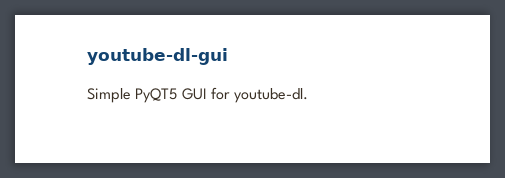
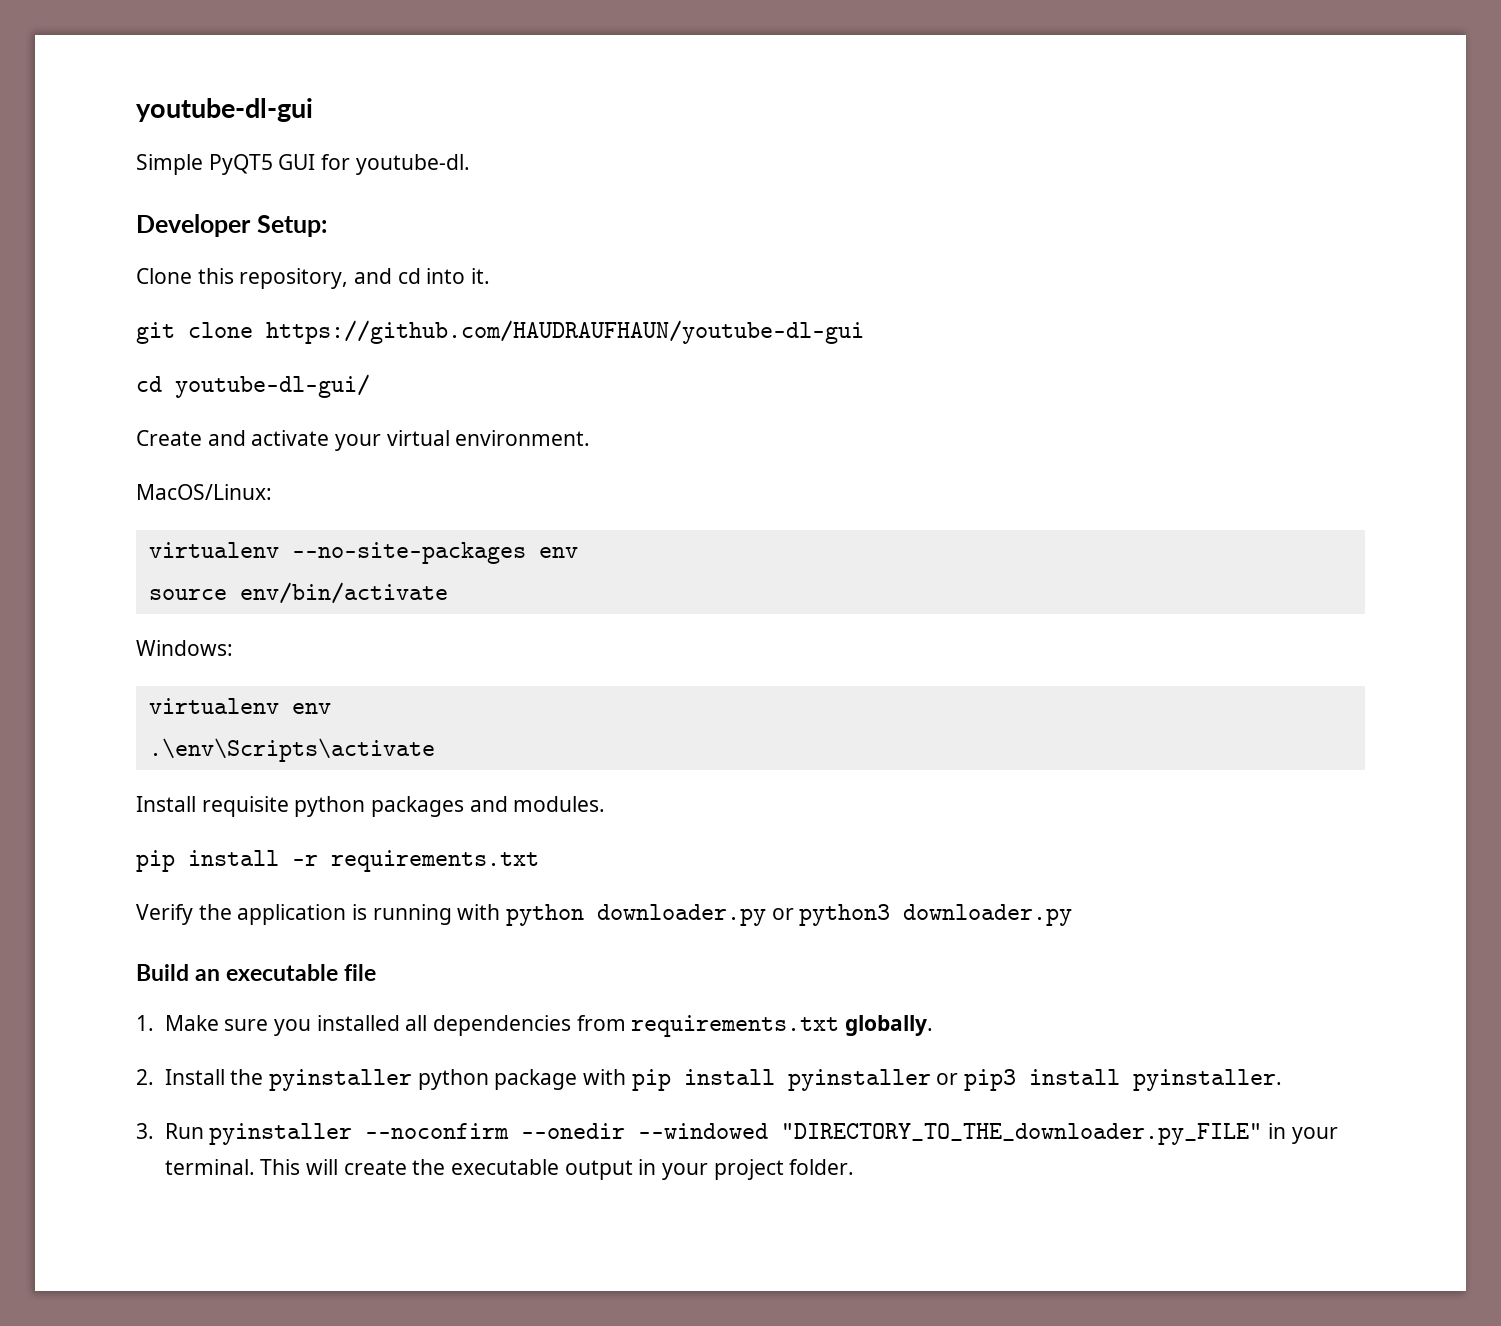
+ Developer Setup:
+ Clone this repository, and cd into it.
+ git clone https://github.com/HAUDRAUFHAUN/youtube-dl-gui
+ cd youtube-dl-gui/
+ Create and activate your virtual environment.
+ MacOS/Linux:
+ virtualenv --no-site-packages env
+ source env/bin/activate
+ Windows:
+ virtualenv env
+ .\env\Scripts\activate
+ Install requisite python packages and modules.
+ pip install -r requirements.txt
+ Verify the application is running with python downloader.py or python3 downloader.py
+ Build an executable file
+ 1. Make sure you installed all dependencies from requirements.txt globally.
+ 2. Install the pyinstaller python package with pip install pyinstaller or pip3 install pyinstaller.
+ 3. Run pyinstaller --noconfirm --onedir --windowed "DIRECTORY_TO_THE_downloader.py_FILE" in your terminal. This will create the executable output in your project folder.

